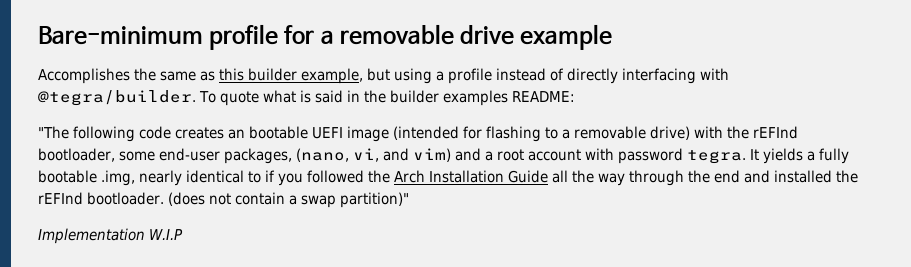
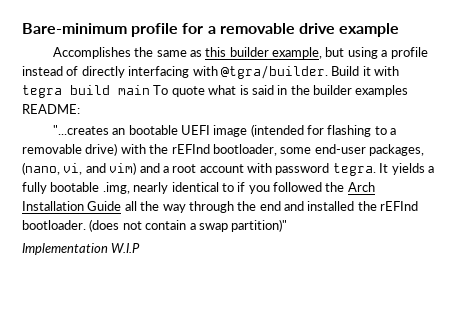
- Accomplishes the same as this builder example, but using a profile instead of directly interfacing with @tegra/builder. To quote what is said in the builder examples README:
+ Accomplishes the same as this builder example, but using a profile instead of directly interfacing with @tgra/builder. Build it with tegra build main To quote what is said in the builder examples README:
- "The following code creates an bootable UEFI image (intended for flashing to a removable drive) with the rEFInd bootloader, some end-user packages, (nano, vi, and vim) and a root account with password tegra.
+ "...creates an bootable UEFI image (intended for flashing to a removable drive) with the rEFInd bootloader, some end-user packages, (nano, vi, and vim) and a root account with password tegra.

